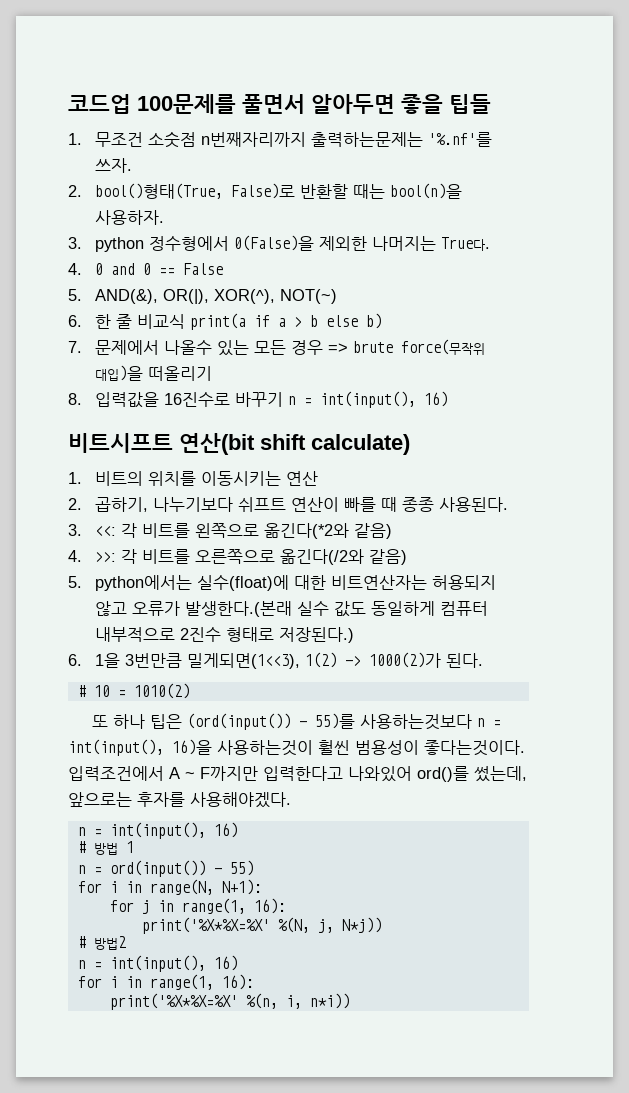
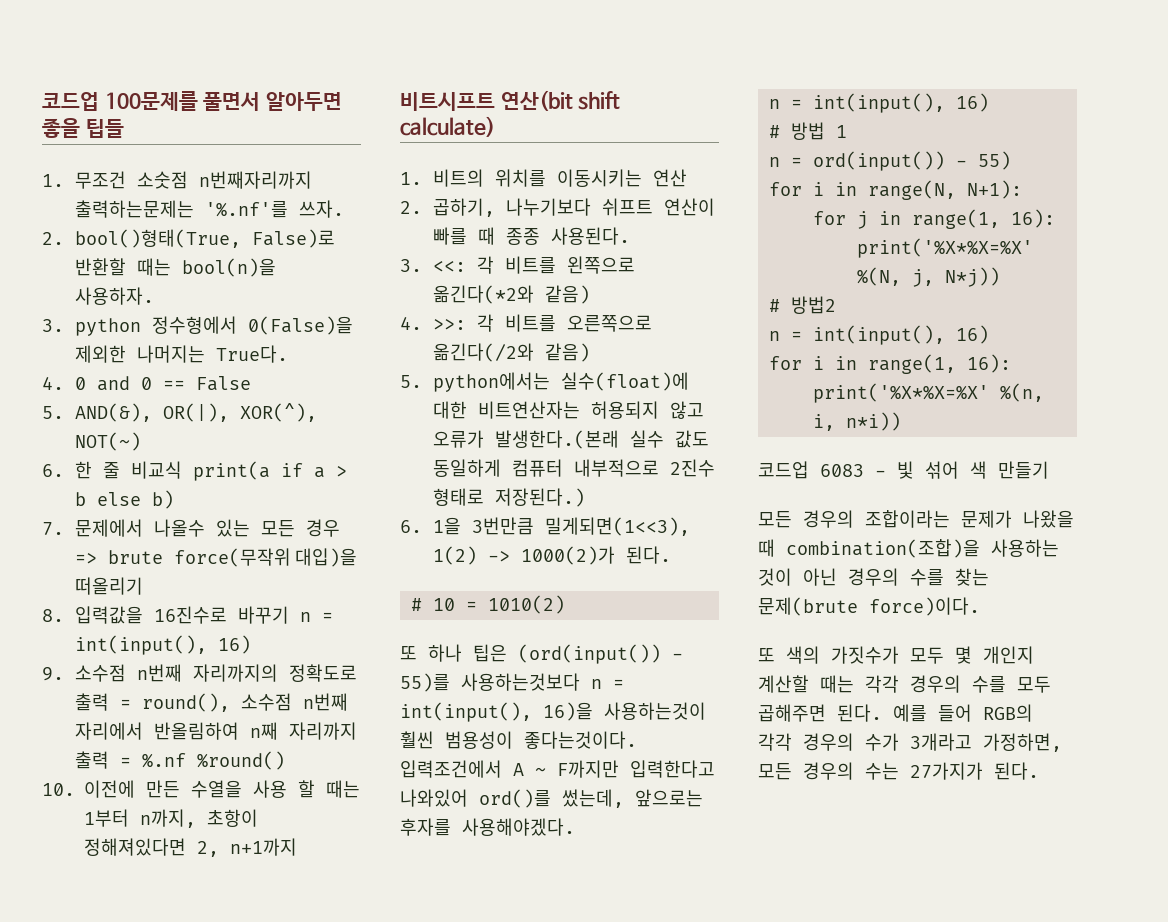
+ 9. 소수점 n번째 자리까지의 정확도로 출력 = round(), 소수점 n번째 자리에서 반올림하여 n째 자리까지 출력 = %.nf %round()
+ 10. 이전에 만든 수열을 사용 할 때는 1부터 n까지, 초항이 정해져있다면 2, n+1까지
+ 코드업 6083 - 빛 섞어 색 만들기
+ 모든 경우의 조합이라는 문제가 나왔을 때 combination(조합)을 사용하는 것이 아닌 경우의 수를 찾는 문제(brute force)이다.
+ 또 색의 가짓수가 모두 몇 개인지 계산할 때는 각각 경우의 수를 모두 곱해주면 된다. 예를 들어 RGB의 각각 경우의 수가 3개라고 가정하면, 모든 경우의 수는 27가지가 된다.

